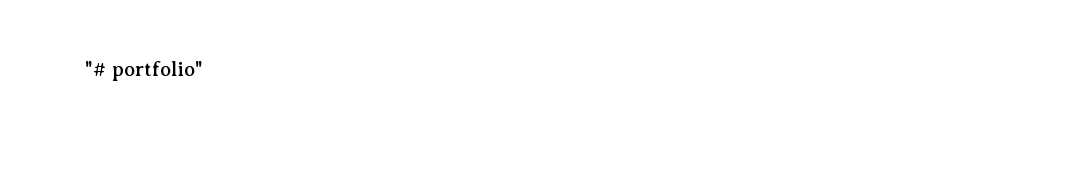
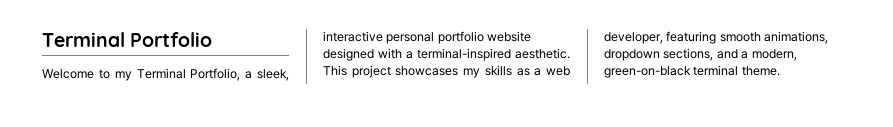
- "# portfolio"
+ Terminal Portfolio
+ Welcome to my Terminal Portfolio, a sleek, interactive personal portfolio website designed with a terminal-inspired aesthetic. This project showcases my skills as a web developer, featuring smooth animations, dropdown sections, and a modern, green-on-black terminal theme.

